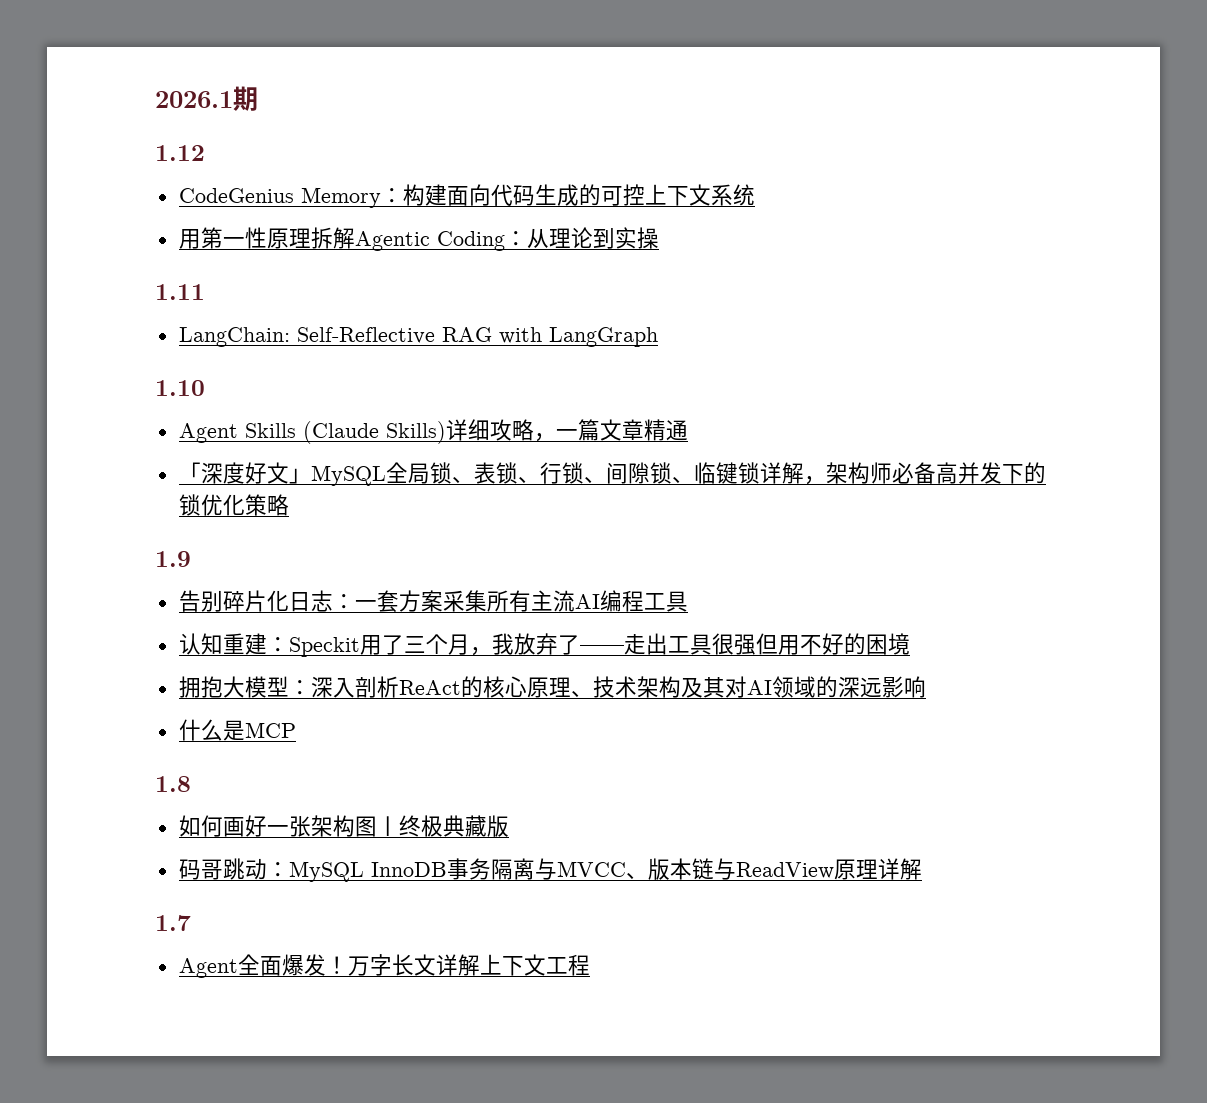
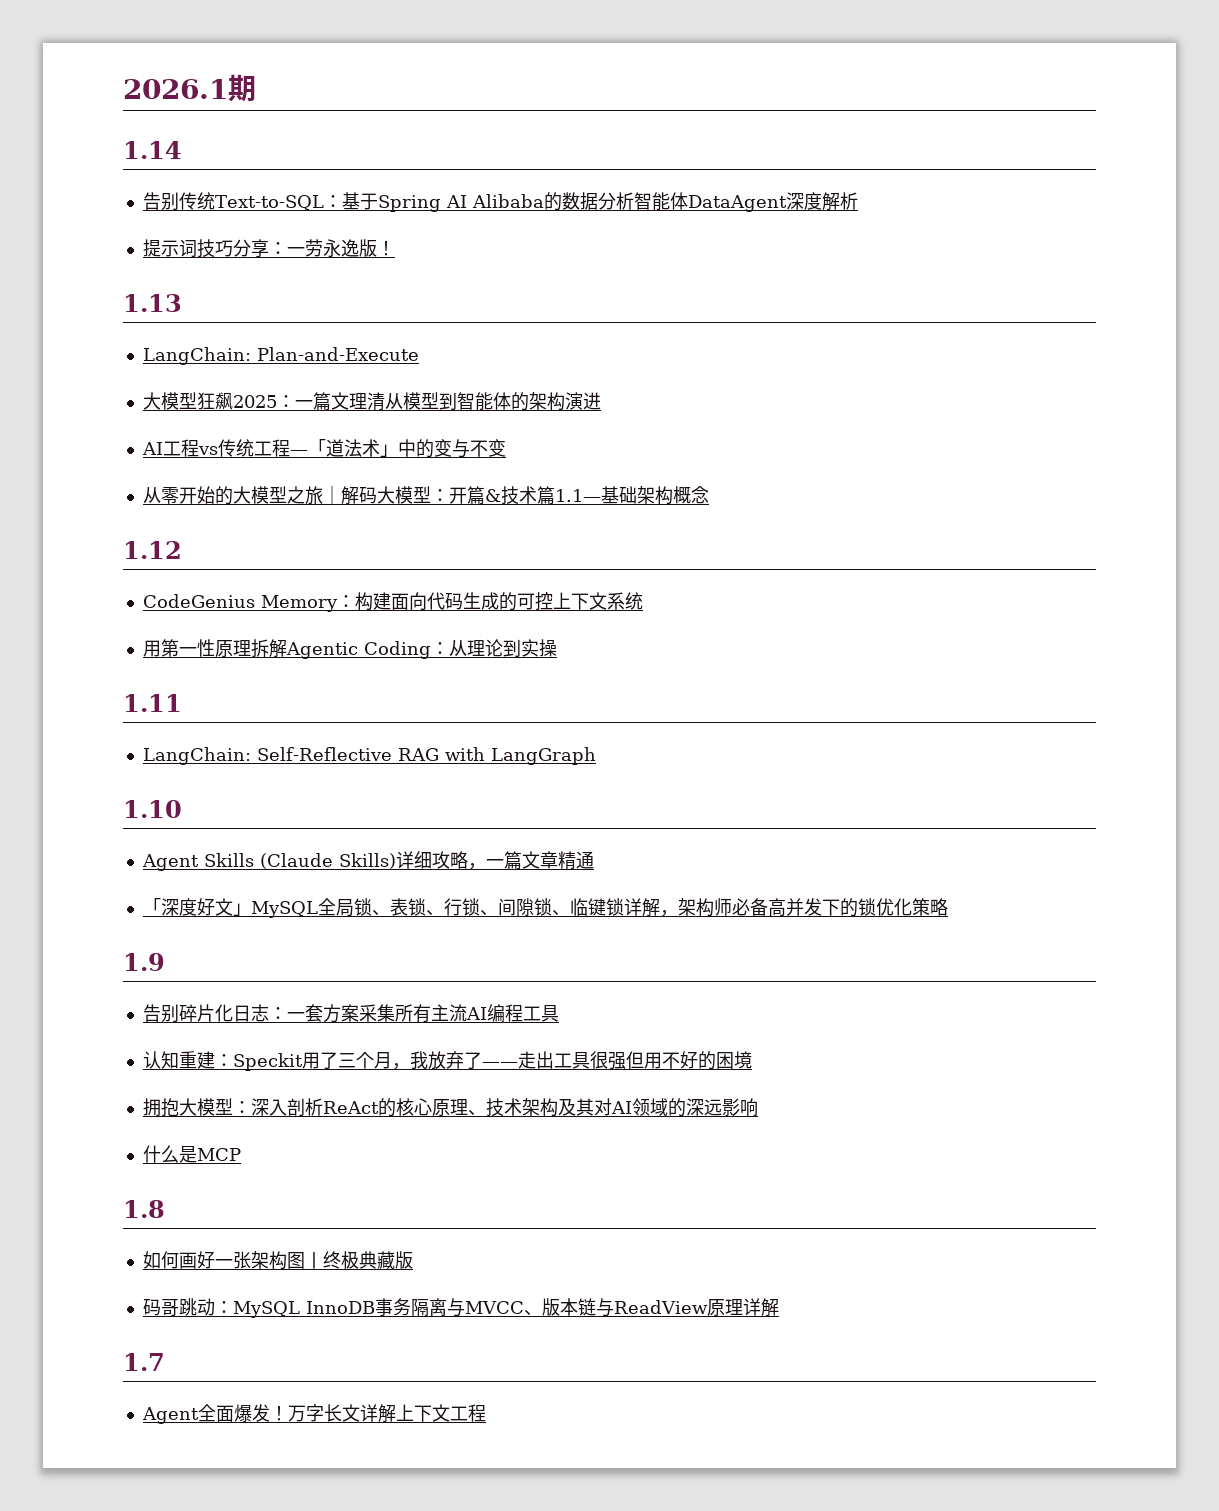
+ 1.14
+ 告别传统Text-to-SQL：基于Spring AI Alibaba的数据分析智能体DataAgent深度解析
+ 提示词技巧分享：一劳永逸版！
+ 1.13
+ LangChain: Plan-and-Execute
+ 大模型狂飙2025：一篇文理清从模型到智能体的架构演进
+ AI工程vs传统工程—「道法术」中的变与不变
+ 从零开始的大模型之旅｜解码大模型：开篇&技术篇1.1—基础架构概念

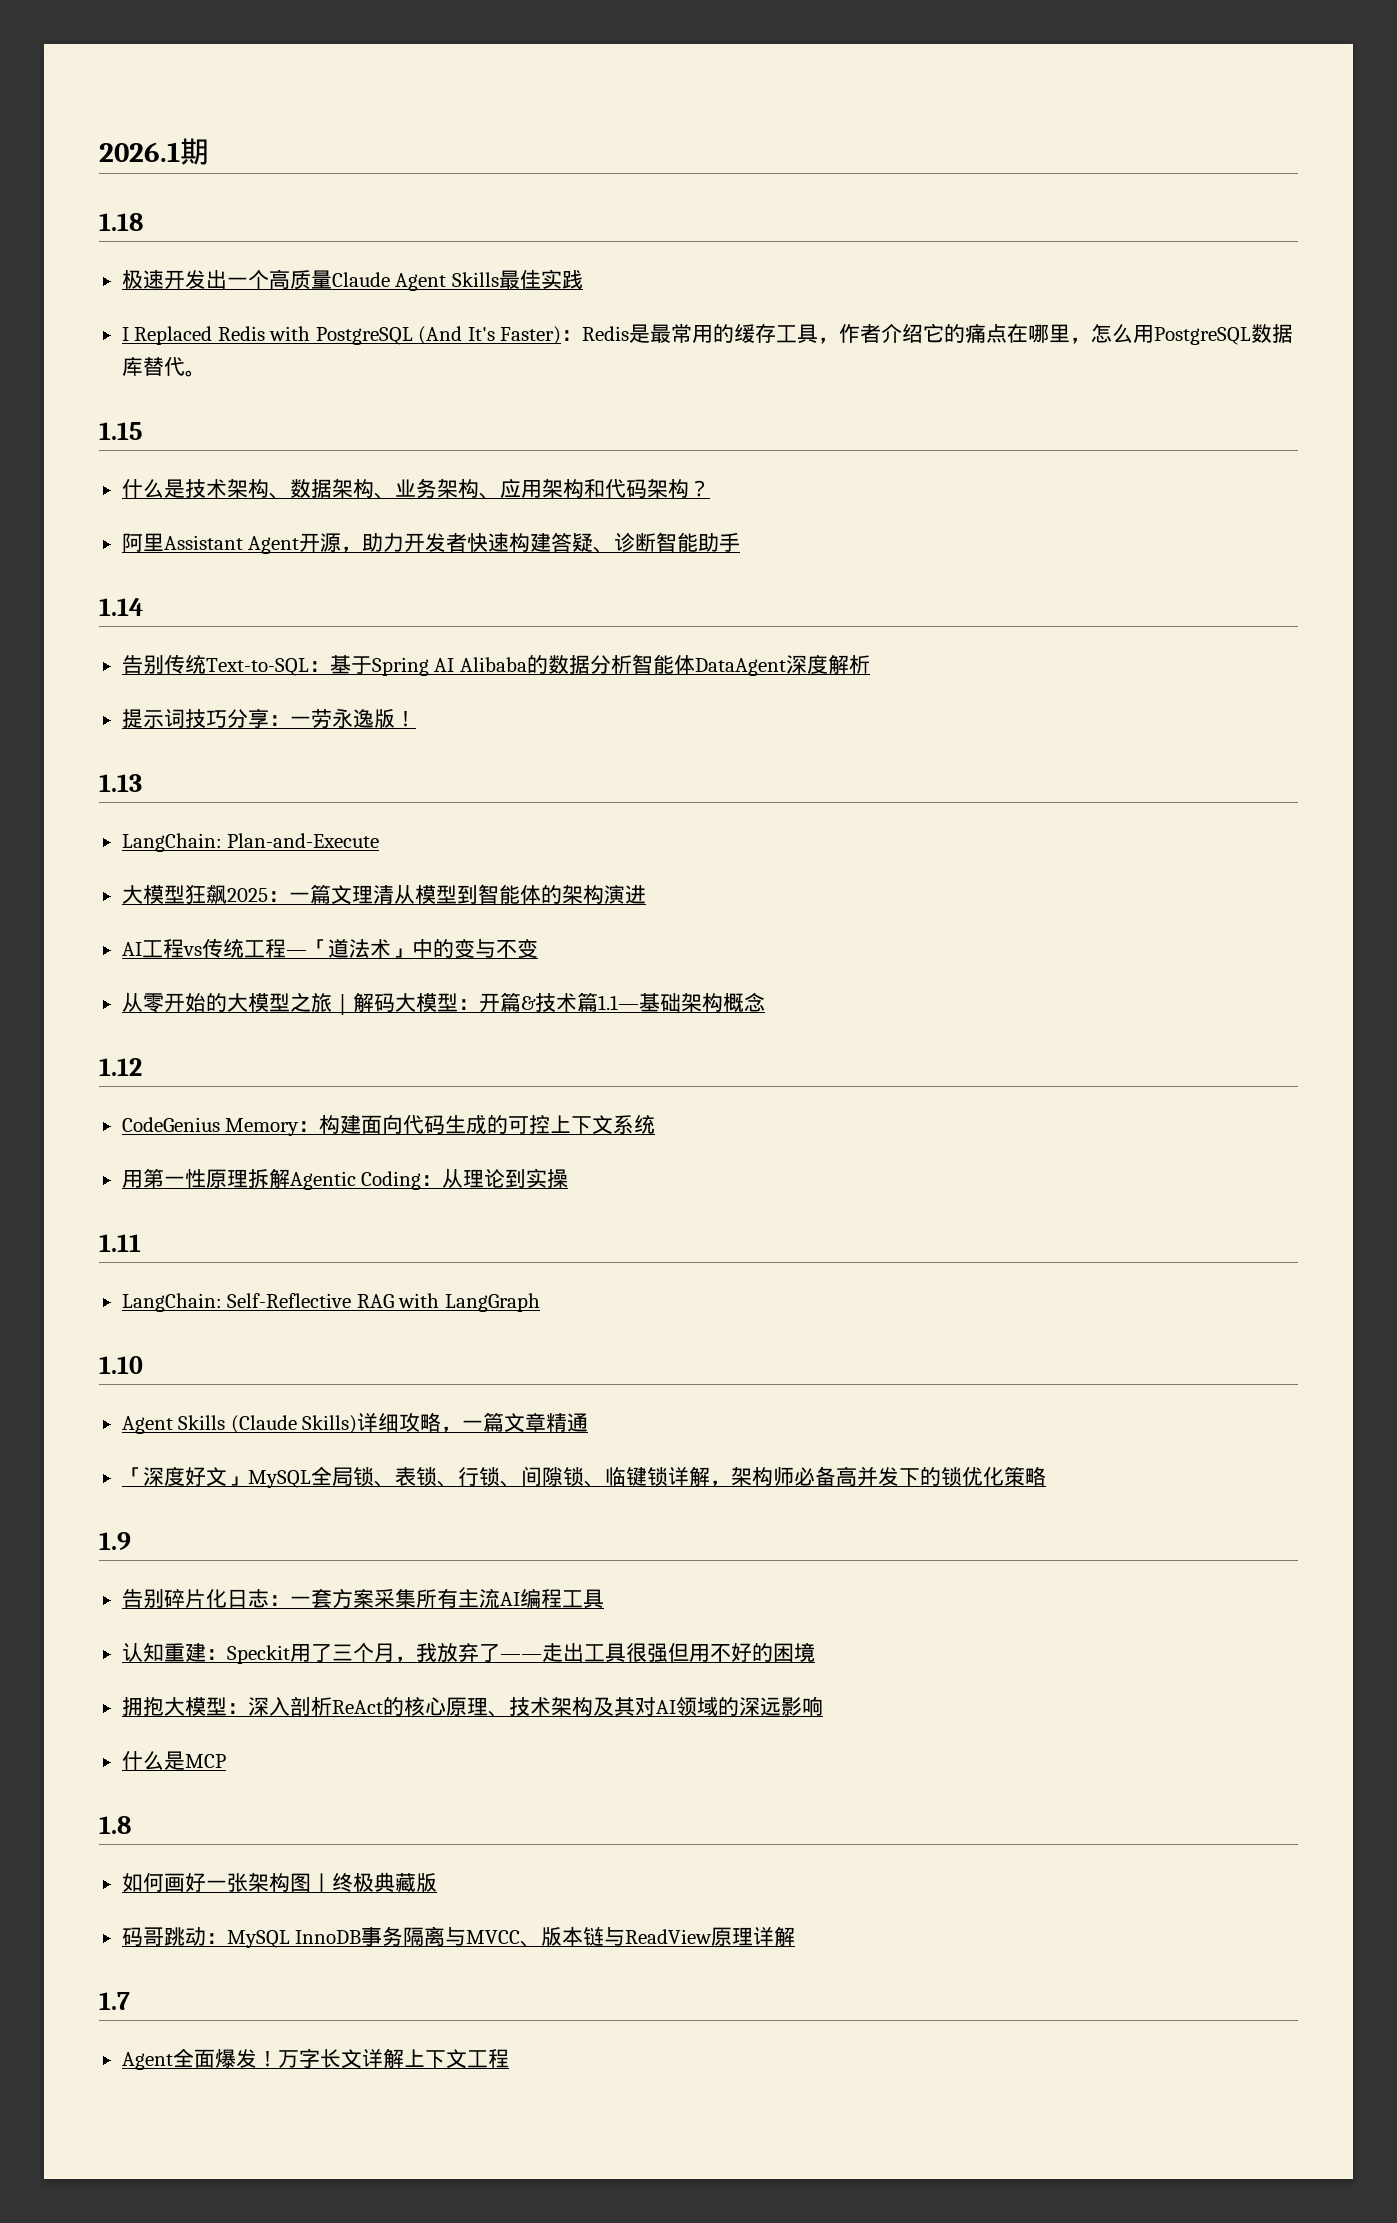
+ 1.18
+ 极速开发出一个高质量Claude Agent Skills最佳实践
+ I Replaced Redis with PostgreSQL (And It's Faster)：Redis是最常用的缓存工具，作者介绍它的痛点在哪里，怎么用PostgreSQL数据库替代。
+ 1.15
+ 什么是技术架构、数据架构、业务架构、应用架构和代码架构？
+ 阿里Assistant Agent开源，助力开发者快速构建答疑、诊断智能助手

